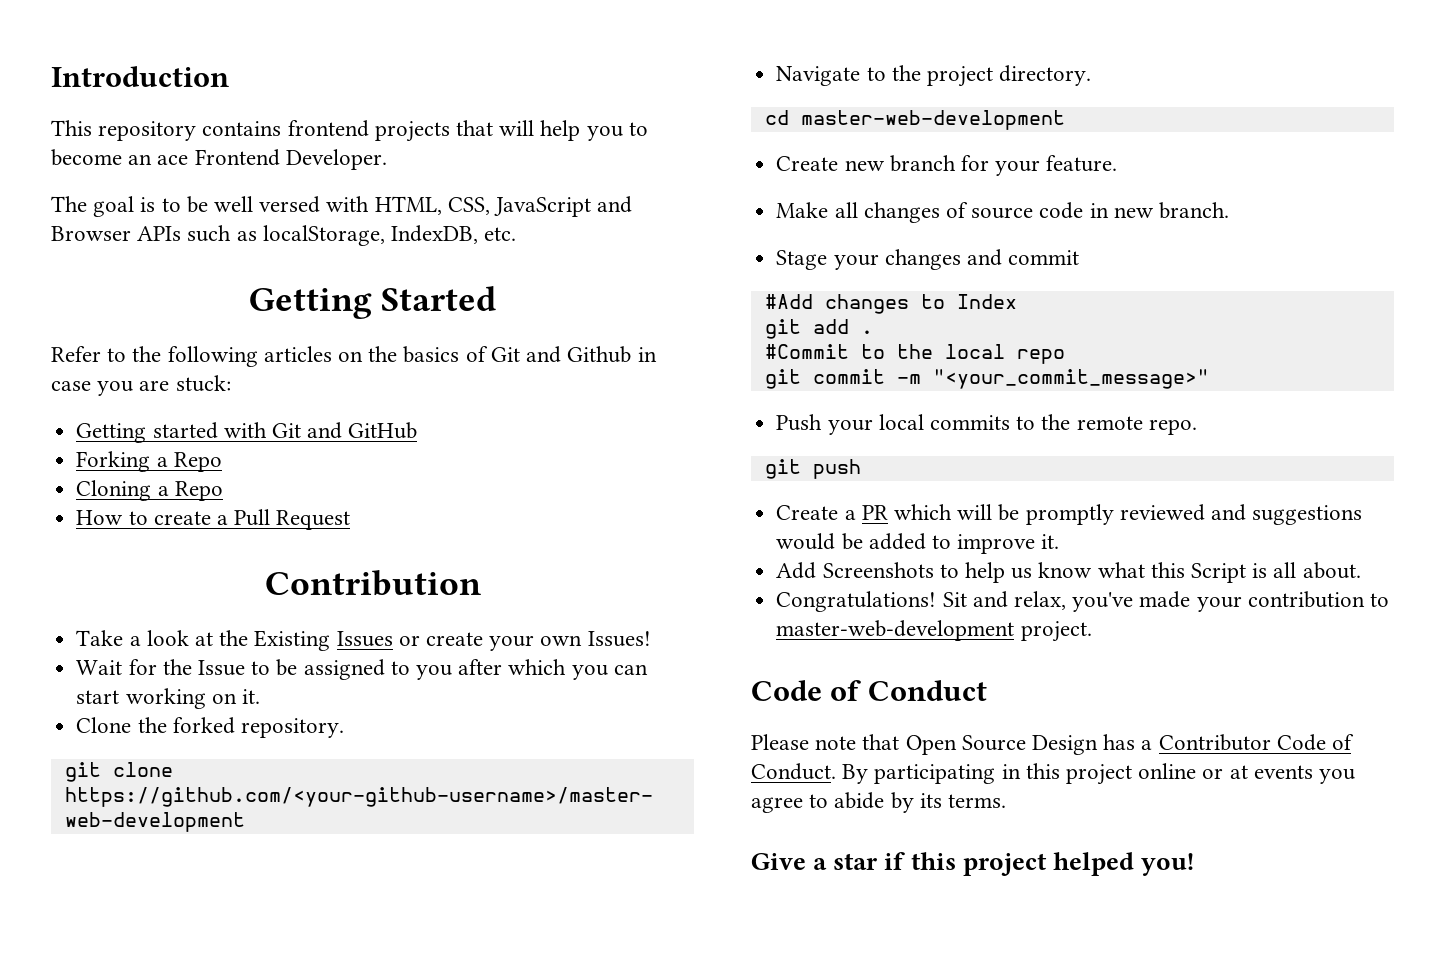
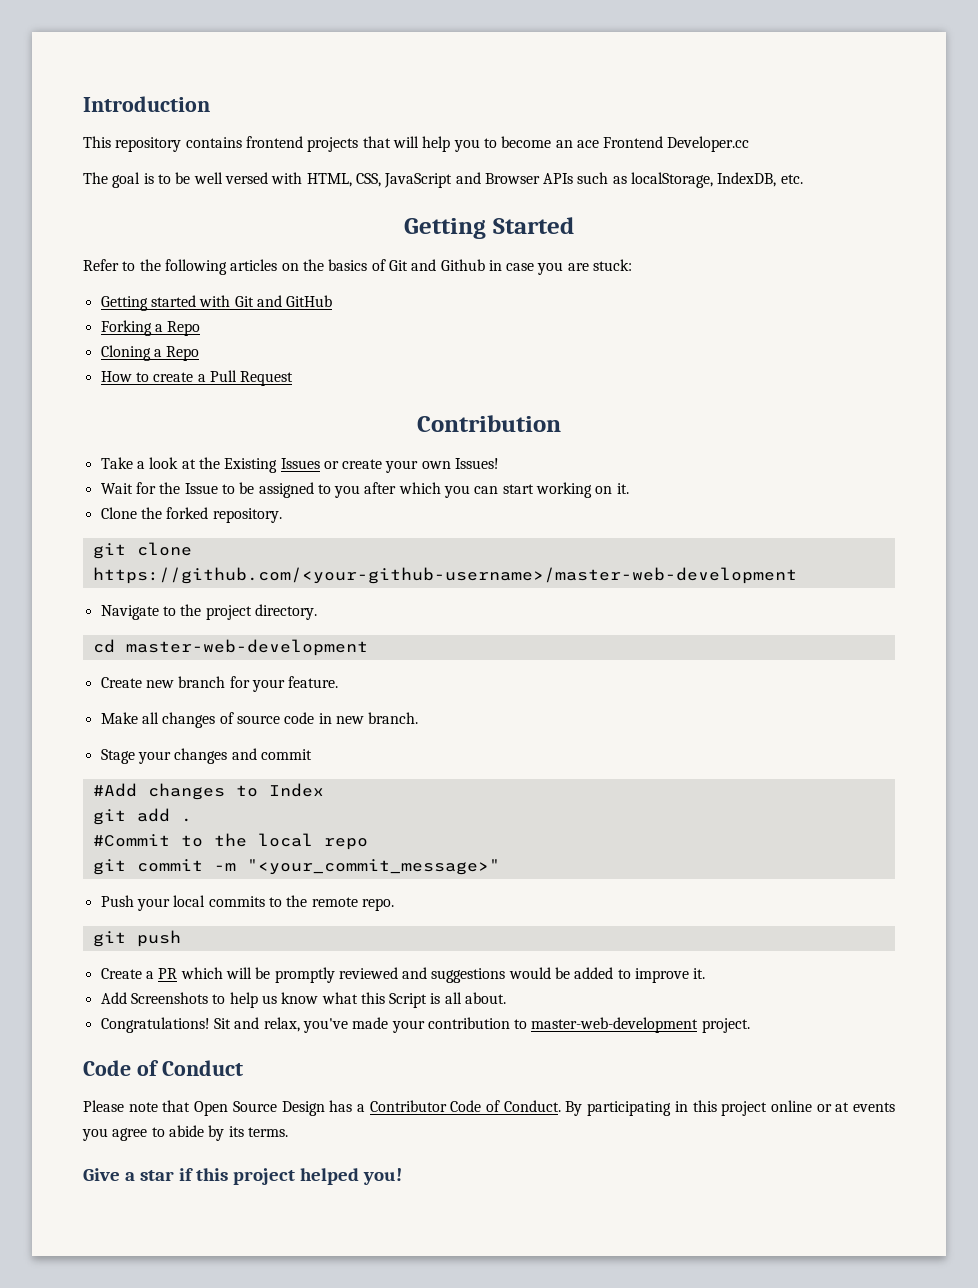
- This repository contains frontend projects that will help you to become an ace Frontend Developer.
+ This repository contains frontend projects that will help you to become an ace Frontend Developer.cc

